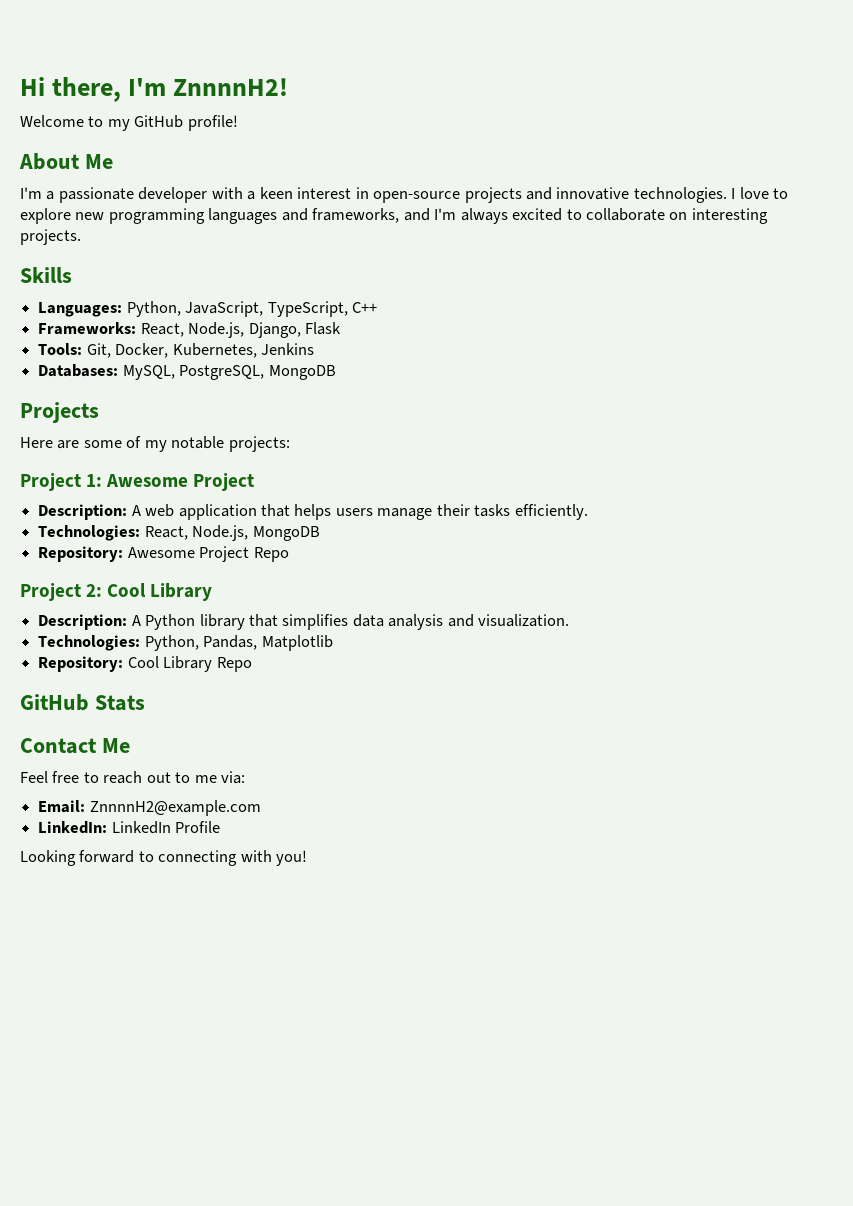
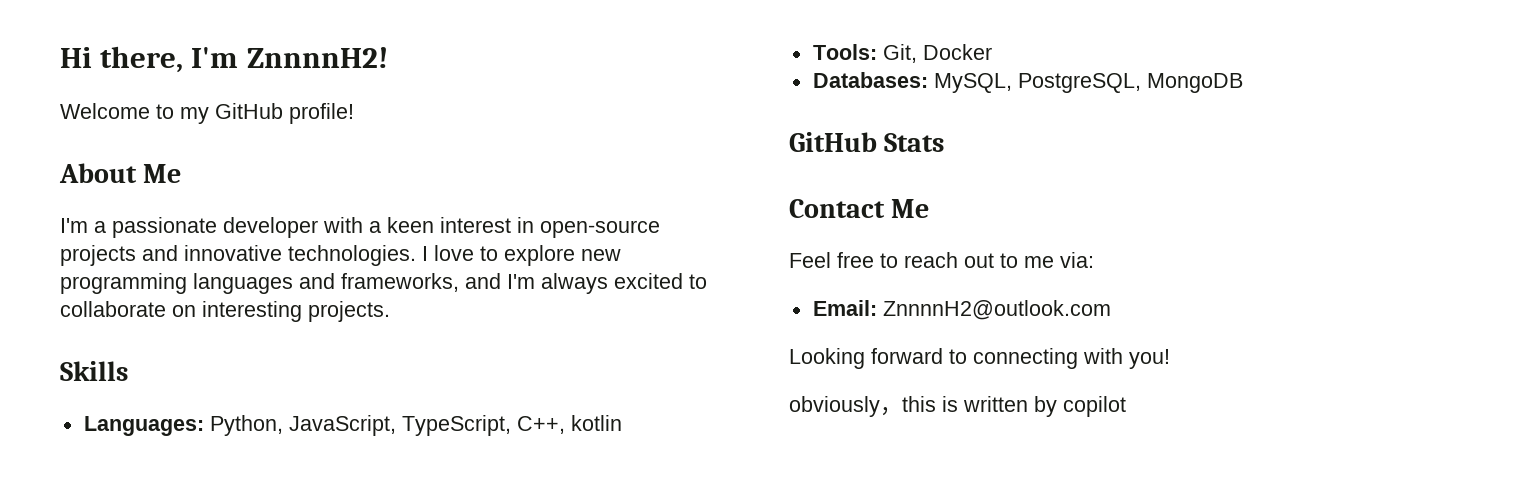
- Languages: Python, JavaScript, TypeScript, C++
- Frameworks: React, Node.js, Django, Flask
+ Languages: Python, JavaScript, TypeScript, C++, kotlin
- Tools: Git, Docker, Kubernetes, Jenkins
+ Tools: Git, Docker
- Projects
- Here are some of my notable projects:
- Project 1: Awesome Project
- Description: A web application that helps users manage their tasks efficiently.
- Technologies: React, Node.js, MongoDB
- Repository: Awesome Project Repo
- Project 2: Cool Library
- Description: A Python library that simplifies data analysis and visualization.
- Technologies: Python, Pandas, Matplotlib
- Repository: Cool Library Repo
- Email: ZnnnnH2@example.com
- LinkedIn: LinkedIn Profile
+ Email: ZnnnnH2@outlook.com
+ obviously，this is written by copilot

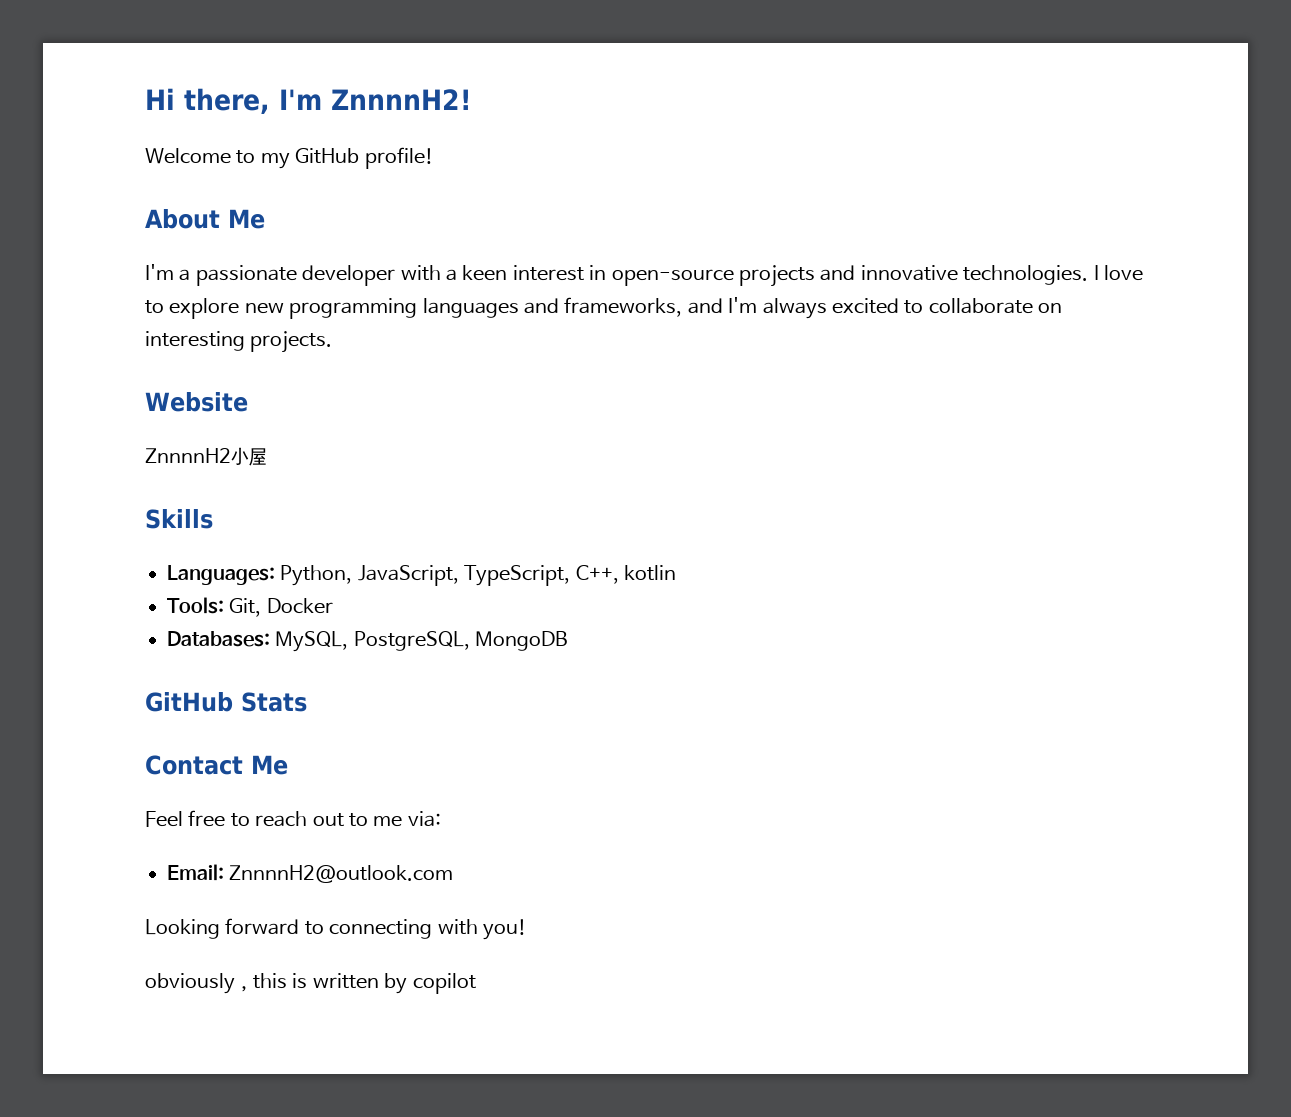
+ Website
+ ZnnnnH2小屋

